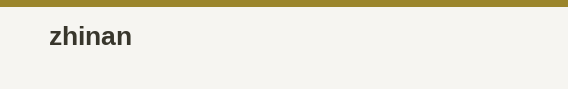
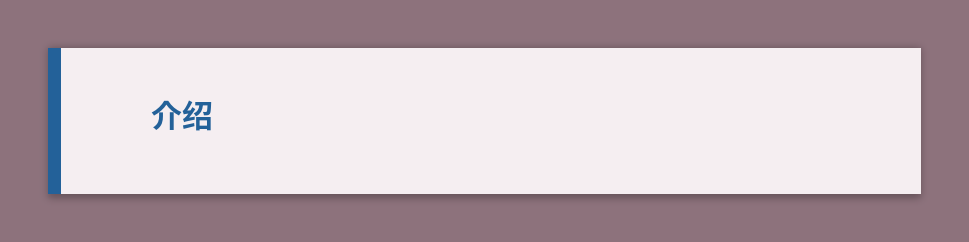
- zhinan
+ 介绍

